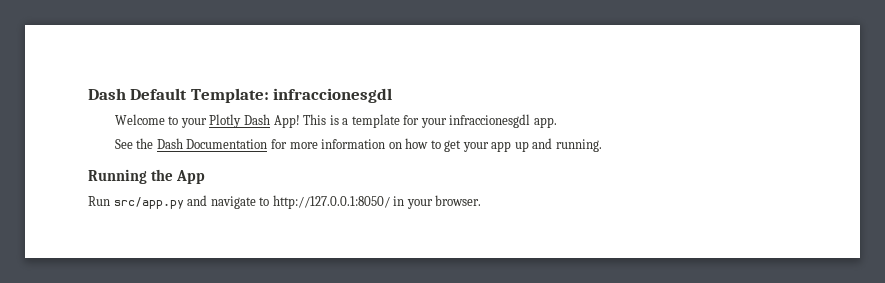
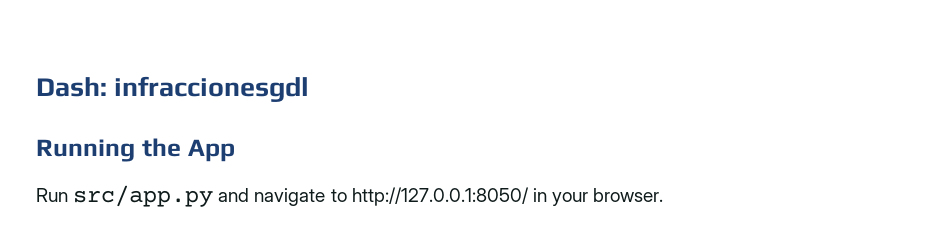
- Dash Default Template: infraccionesgdl
- Welcome to your Plotly Dash App! This is a template for your infraccionesgdl app.
- See the Dash Documentation for more information on how to get your app up and running.
+ Dash: infraccionesgdl

